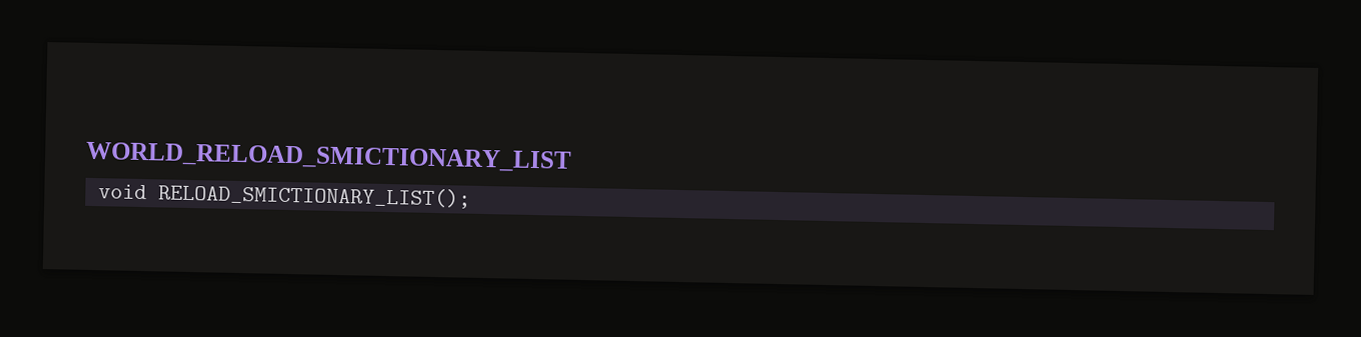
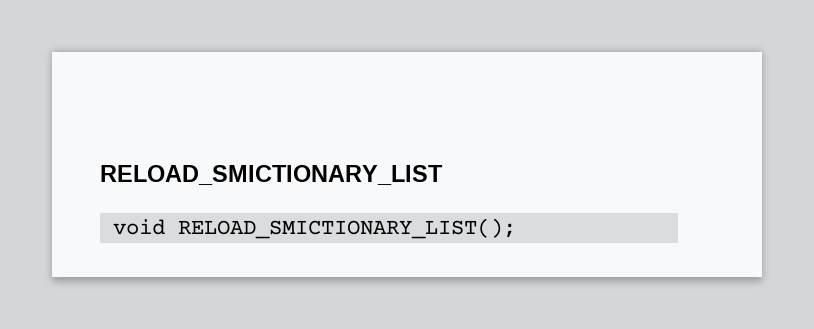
- WORLD_RELOAD_SMICTIONARY_LIST
+ RELOAD_SMICTIONARY_LIST

